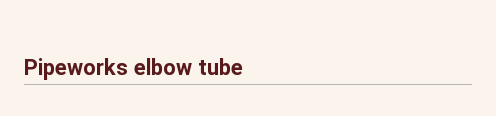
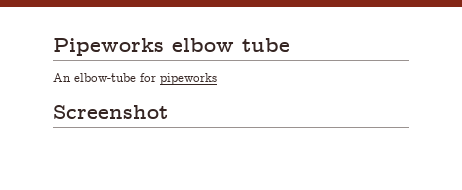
+ An elbow-tube for pipeworks
+ Screenshot

